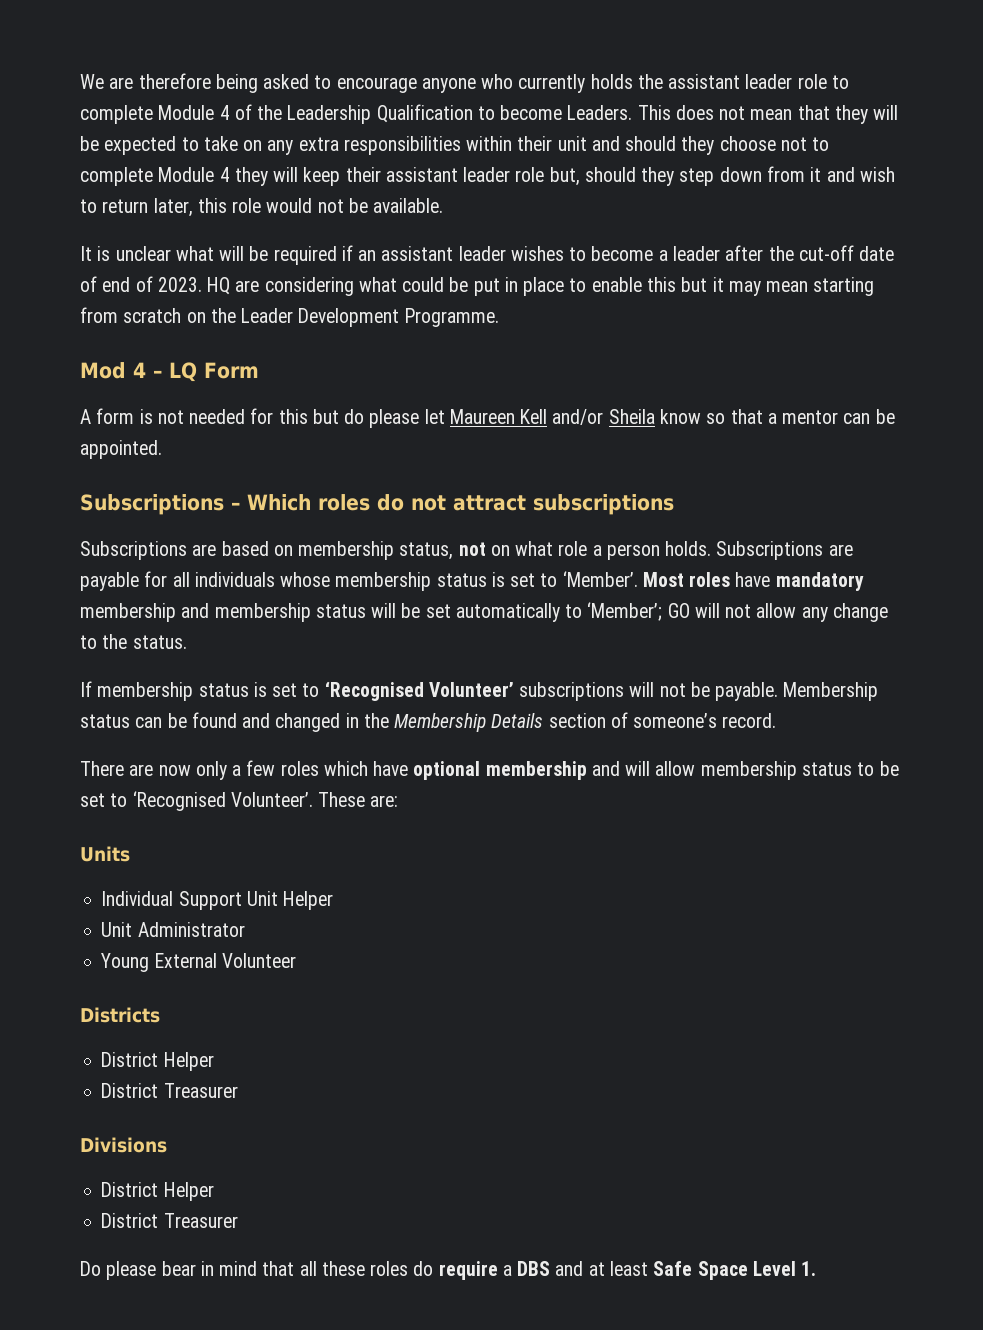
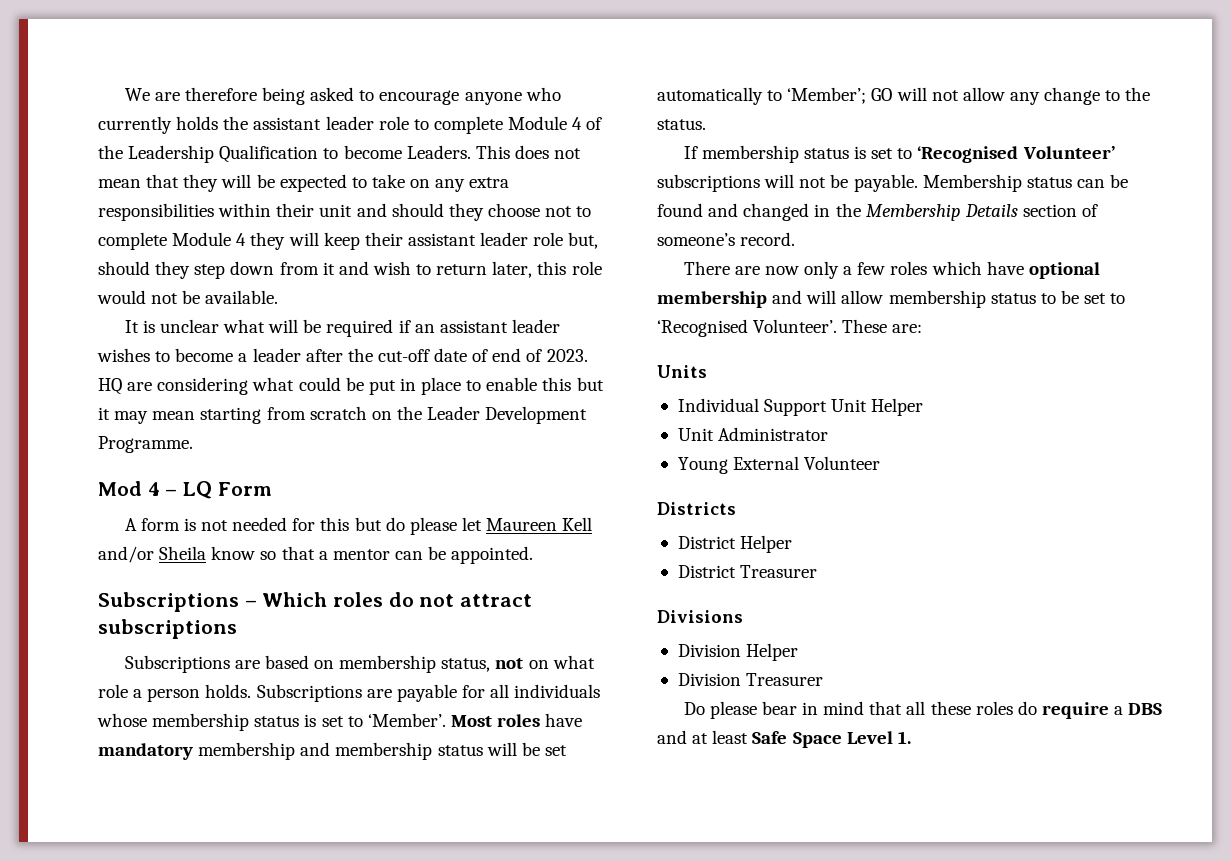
  Divisions
- District Helper
- District Treasurer
+ Division Helper
+ Division Treasurer

